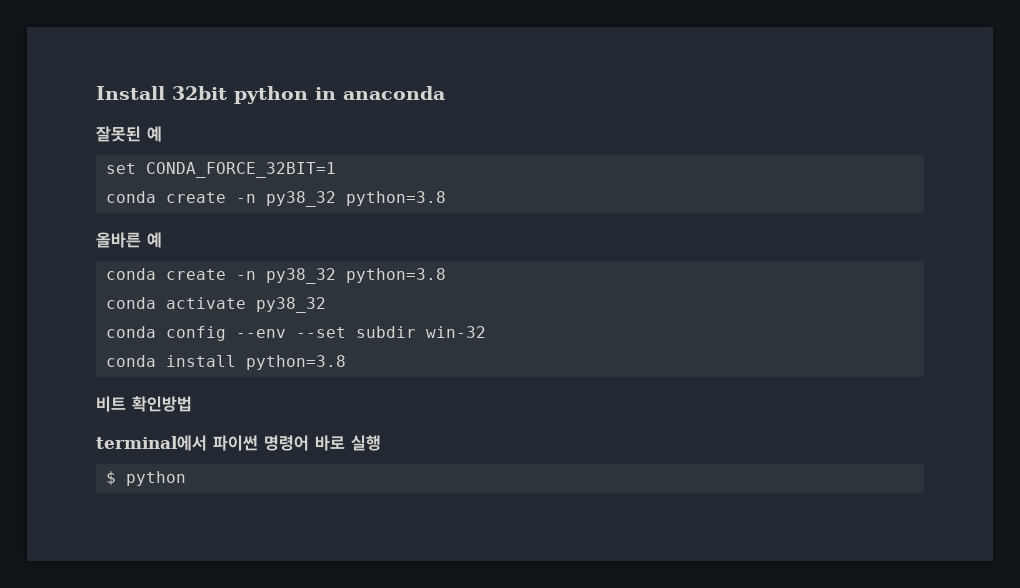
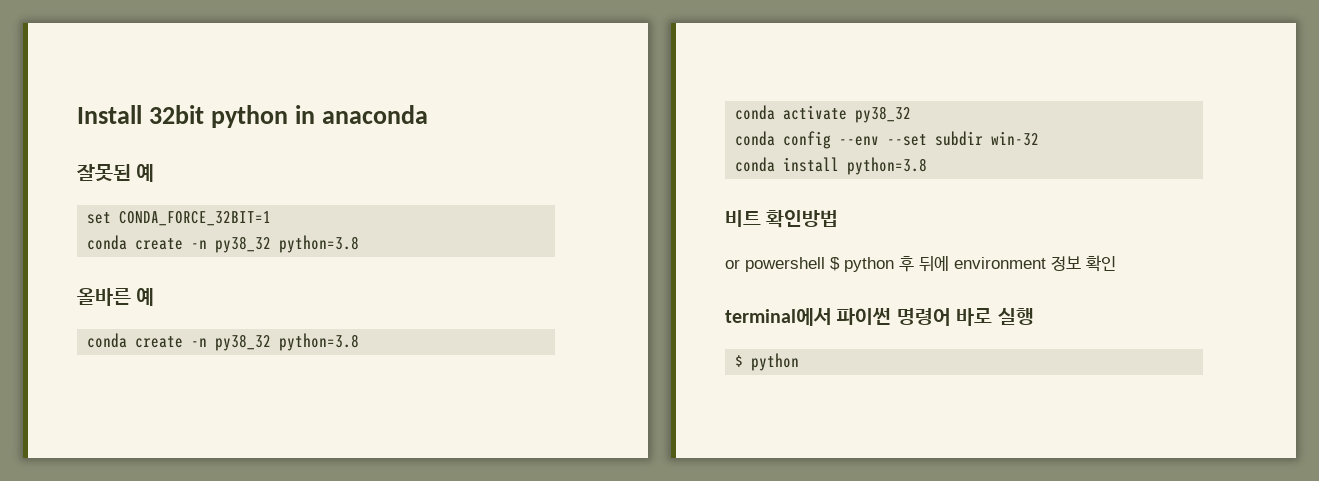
+ or powershell $ python 후 뒤에 environment 정보 확인

